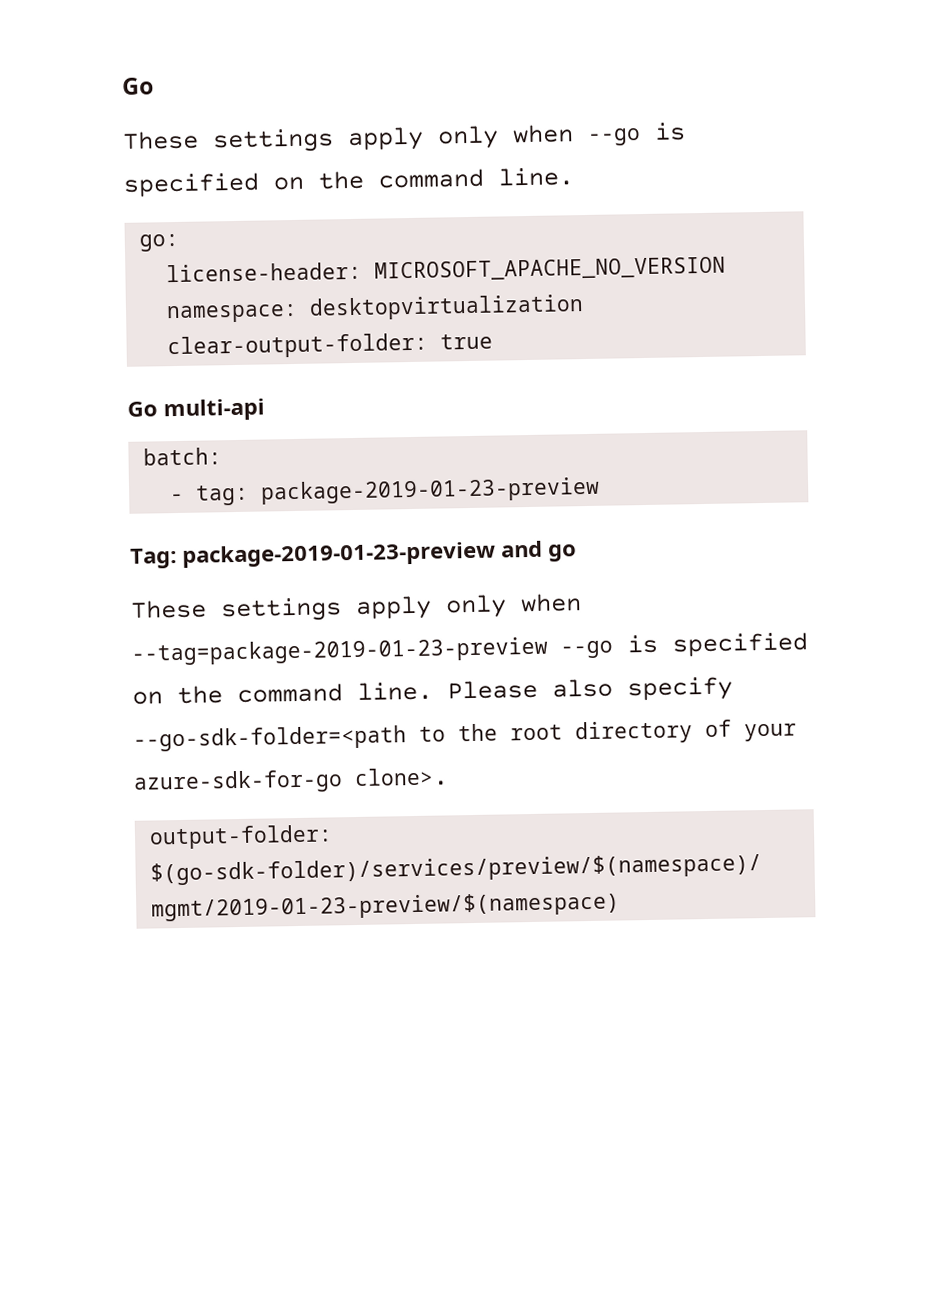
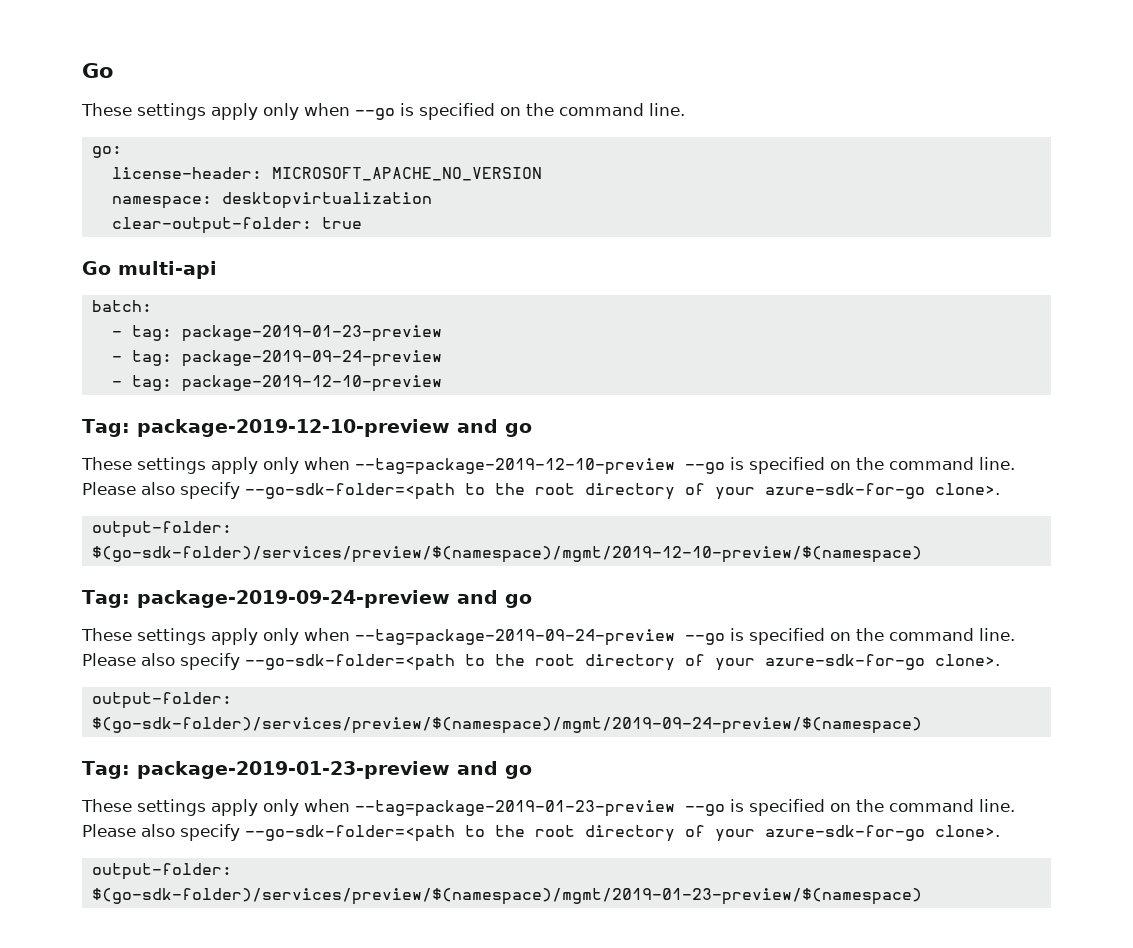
+ - tag: package-2019-09-24-preview
+ - tag: package-2019-12-10-preview
+ Tag: package-2019-12-10-preview and go
+ These settings apply only when --tag=package-2019-12-10-preview --go is specified on the command line. Please also specify --go-sdk-folder=<path to the root directory of your azure-sdk-for-go clone>.
+ output-folder: $(go-sdk-folder)/services/preview/$(namespace)/mgmt/2019-12-10-preview/$(namespace)
+ Tag: package-2019-09-24-preview and go
+ These settings apply only when --tag=package-2019-09-24-preview --go is specified on the command line. Please also specify --go-sdk-folder=<path to the root directory of your azure-sdk-for-go clone>.
+ output-folder: $(go-sdk-folder)/services/preview/$(namespace)/mgmt/2019-09-24-preview/$(namespace)

